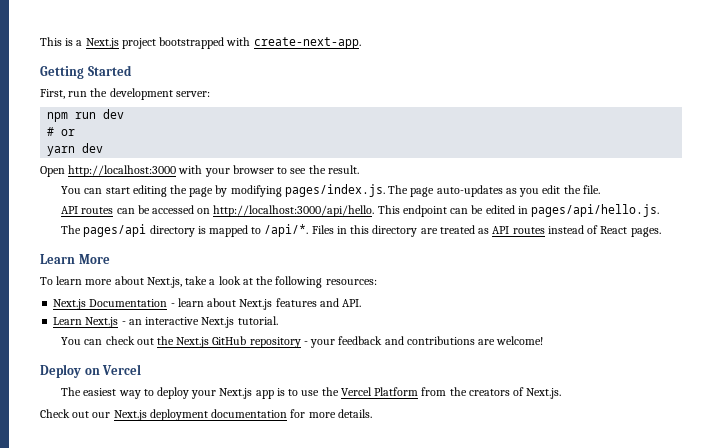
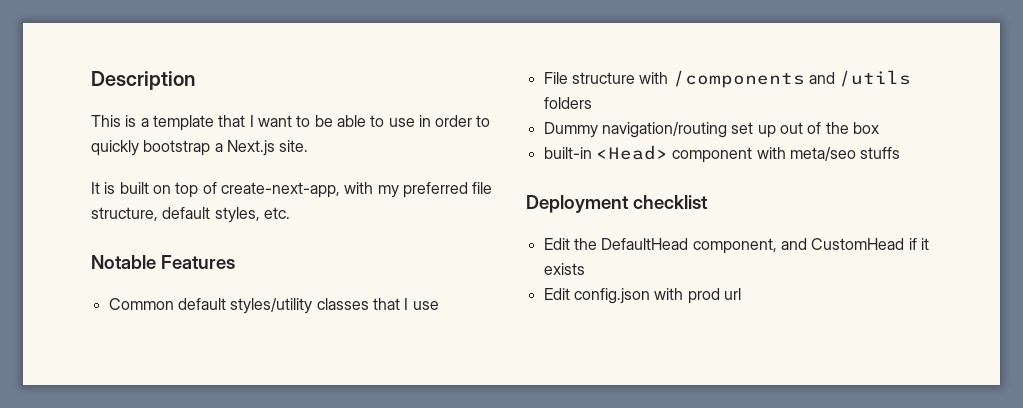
+ Description
- This is a Next.js project bootstrapped with create-next-app.
- Getting Started
- First, run the development server:
- npm run dev
- # or
- yarn dev
- Open http://localhost:3000 with your browser to see the result.
- You can start editing the page by modifying pages/index.js. The page auto-updates as you edit the file.
- API routes can be accessed on http://localhost:3000/api/hello. This endpoint can be edited in pages/api/hello.js.
- The pages/api directory is mapped to /api/*. Files in this directory are treated as API routes instead of React pages.
- Learn More
- To learn more about Next.js, take a look at the following resources:
- Next.js Documentation - learn about Next.js features and API.
- Learn Next.js - an interactive Next.js tutorial.
- You can check out the Next.js GitHub repository - your feedback and contributions are welcome!
- Deploy on Vercel
- The easiest way to deploy your Next.js app is to use the Vercel Platform from the creators of Next.js.
- Check out our Next.js deployment documentation for more details.
+ This is a template that I want to be able to use in order to quickly bootstrap a Next.js site.
+ It is built on top of create-next-app, with my preferred file structure, default styles, etc.
+ Notable Features
+ Common default styles/utility classes that I use
+ File structure with /components and /utils folders
+ Dummy navigation/routing set up out of the box
+ built-in <Head> component with meta/seo stuffs
+ Deployment checklist
+ Edit the DefaultHead component, and CustomHead if it exists
+ Edit config.json with prod url

